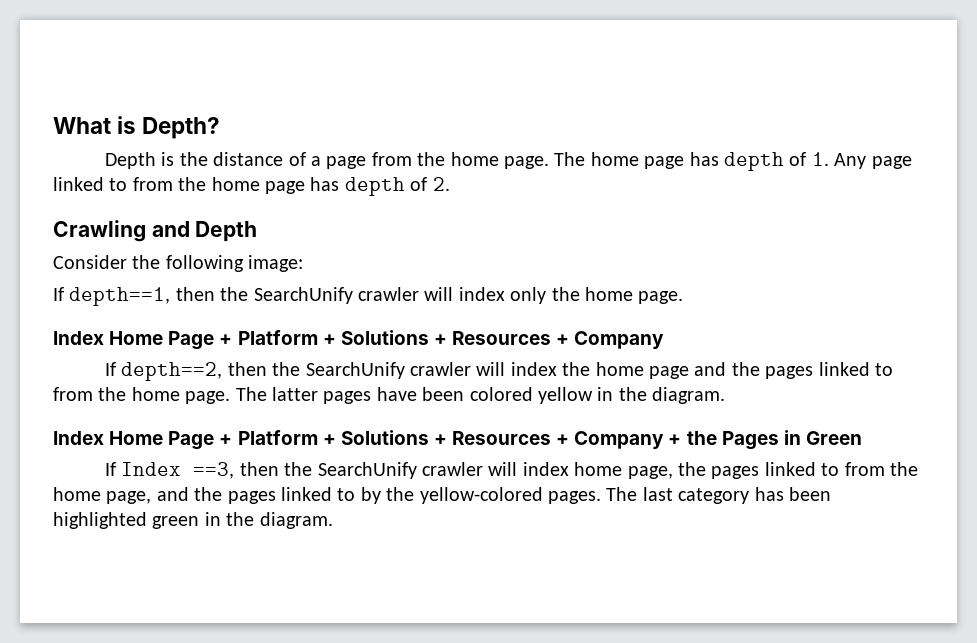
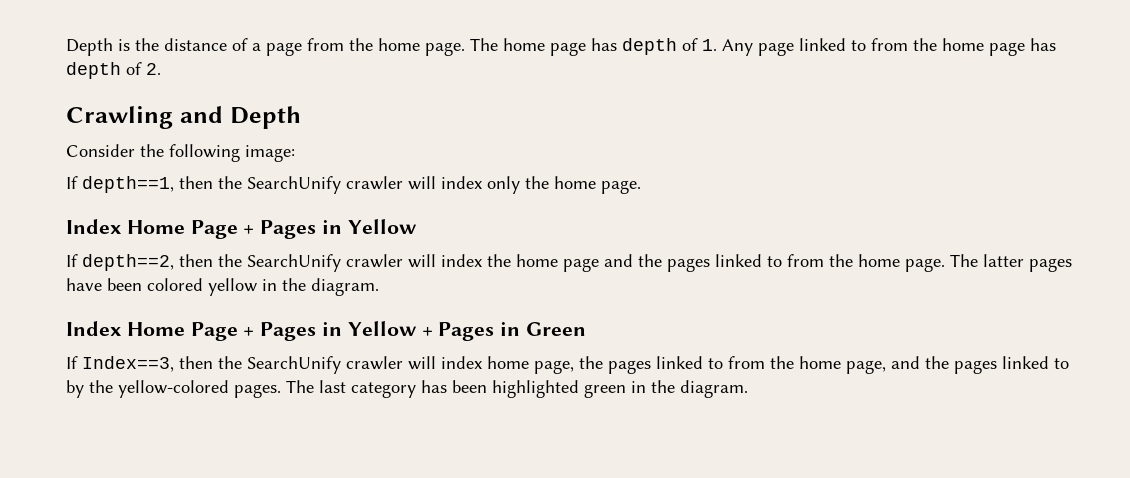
- What is Depth?
  If depth==1, then the SearchUnify crawler will index only the home page.
- Index Home Page + Platform + Solutions + Resources + Company
+ Index Home Page + Pages in Yellow
- Index Home Page + Platform + Solutions + Resources + Company + the Pages in Green
+ Index Home Page + Pages in Yellow + Pages in Green
- If Index ==3, then the SearchUnify crawler will index home page, the pages linked to from the home page, and the pages linked to by the yellow-colored pages.
+ If Index==3, then the SearchUnify crawler will index home page, the pages linked to from the home page, and the pages linked to by the yellow-colored pages.

